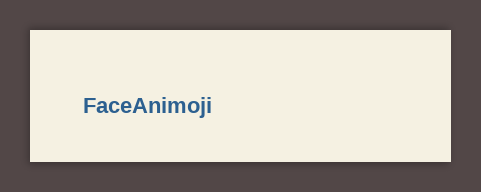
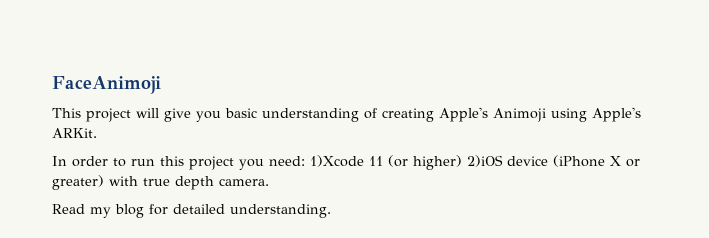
+ This project will give you basic understanding of creating Apple's Animoji using Apple's ARKit.
+ In order to run this project you need: 1)Xcode 11 (or higher) 2)iOS device (iPhone X or greater) with true depth camera.
+ Read my blog for detailed understanding.

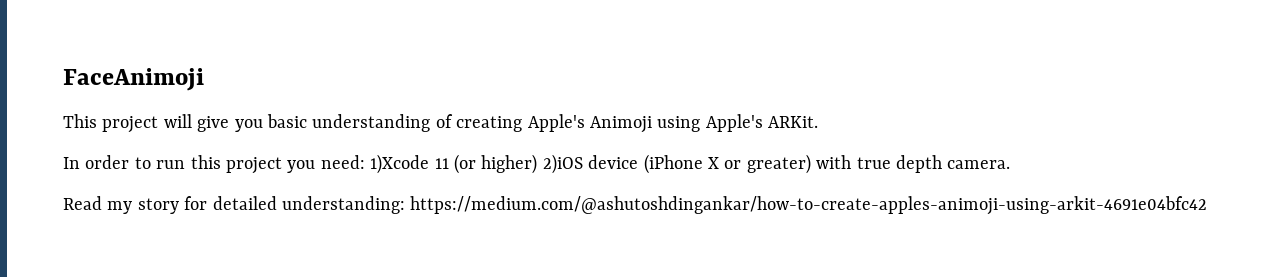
- Read my blog for detailed understanding.
+ Read my story for detailed understanding: https://medium.com/@ashutoshdingankar/how-to-create-apples-animoji-using-arkit-4691e04bfc42

